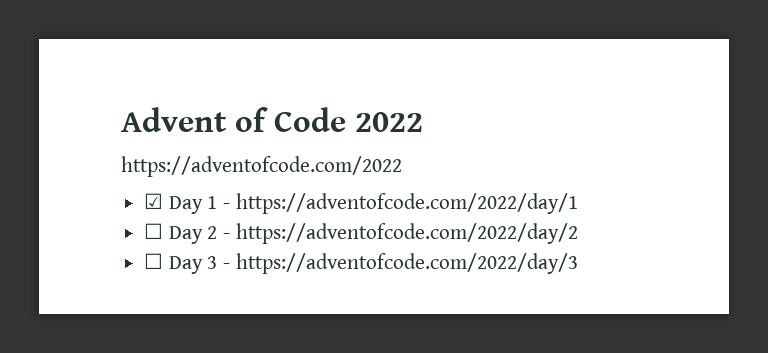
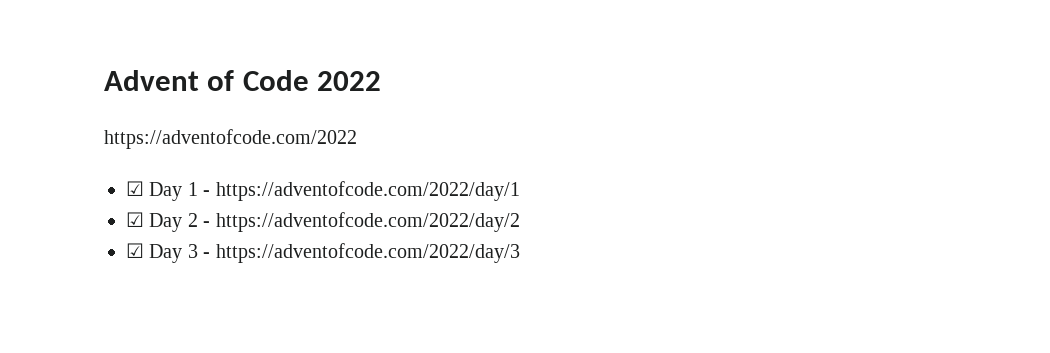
- ☐ Day 2 - https://adventofcode.com/2022/day/2
+ ☑ Day 2 - https://adventofcode.com/2022/day/2
- ☐ Day 3 - https://adventofcode.com/2022/day/3
+ ☑ Day 3 - https://adventofcode.com/2022/day/3

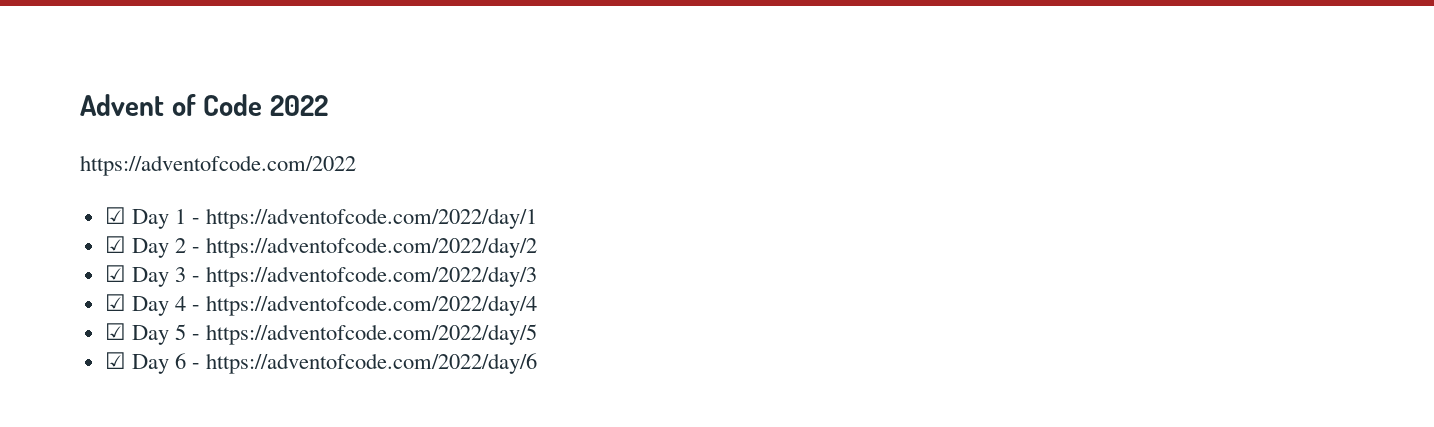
+ ☑ Day 4 - https://adventofcode.com/2022/day/4
+ ☑ Day 5 - https://adventofcode.com/2022/day/5
+ ☑ Day 6 - https://adventofcode.com/2022/day/6

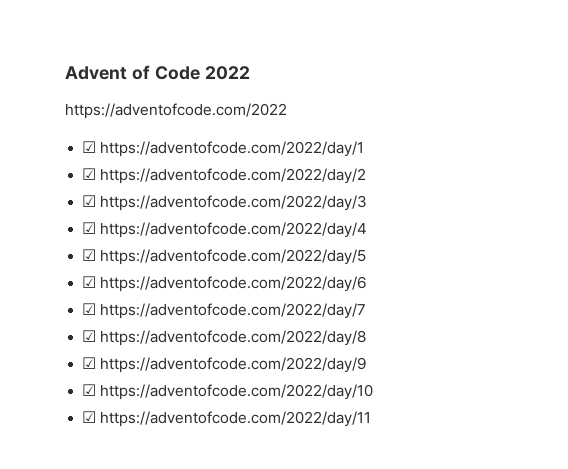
- ☑ Day 1 - https://adventofcode.com/2022/day/1
+ ☑ https://adventofcode.com/2022/day/1
- ☑ Day 2 - https://adventofcode.com/2022/day/2
+ ☑ https://adventofcode.com/2022/day/2
- ☑ Day 3 - https://adventofcode.com/2022/day/3
+ ☑ https://adventofcode.com/2022/day/3
- ☑ Day 4 - https://adventofcode.com/2022/day/4
+ ☑ https://adventofcode.com/2022/day/4
- ☑ Day 5 - https://adventofcode.com/2022/day/5
+ ☑ https://adventofcode.com/2022/day/5
- ☑ Day 6 - https://adventofcode.com/2022/day/6
+ ☑ https://adventofcode.com/2022/day/6
+ ☑ https://adventofcode.com/2022/day/7
+ ☑ https://adventofcode.com/2022/day/8
+ ☑ https://adventofcode.com/2022/day/9
+ ☑ https://adventofcode.com/2022/day/10
+ ☑ https://adventofcode.com/2022/day/11

